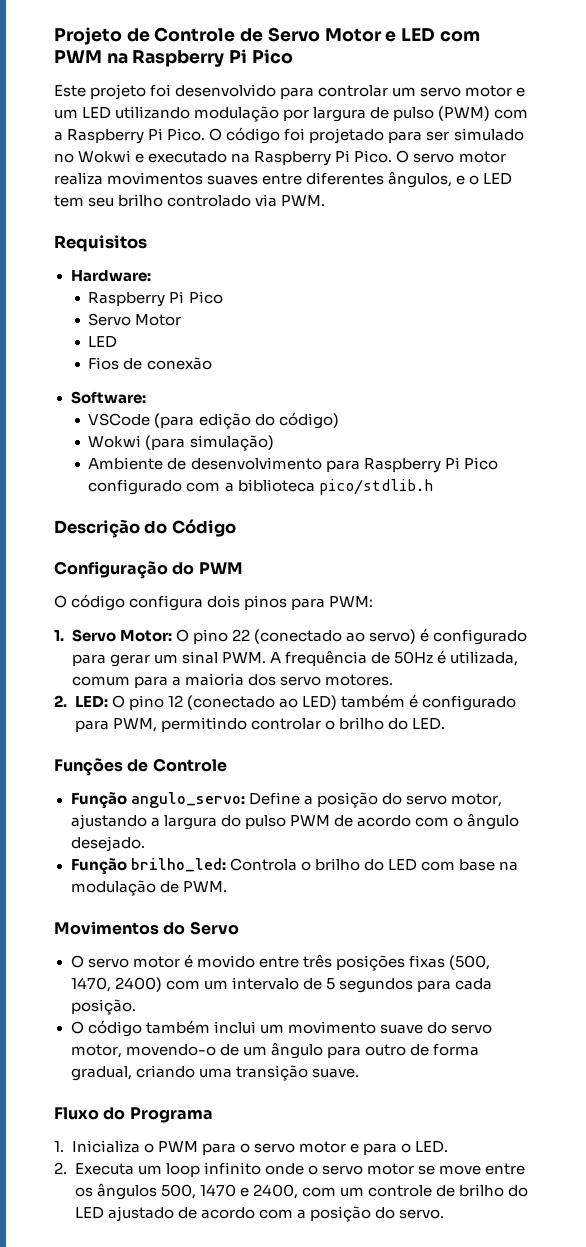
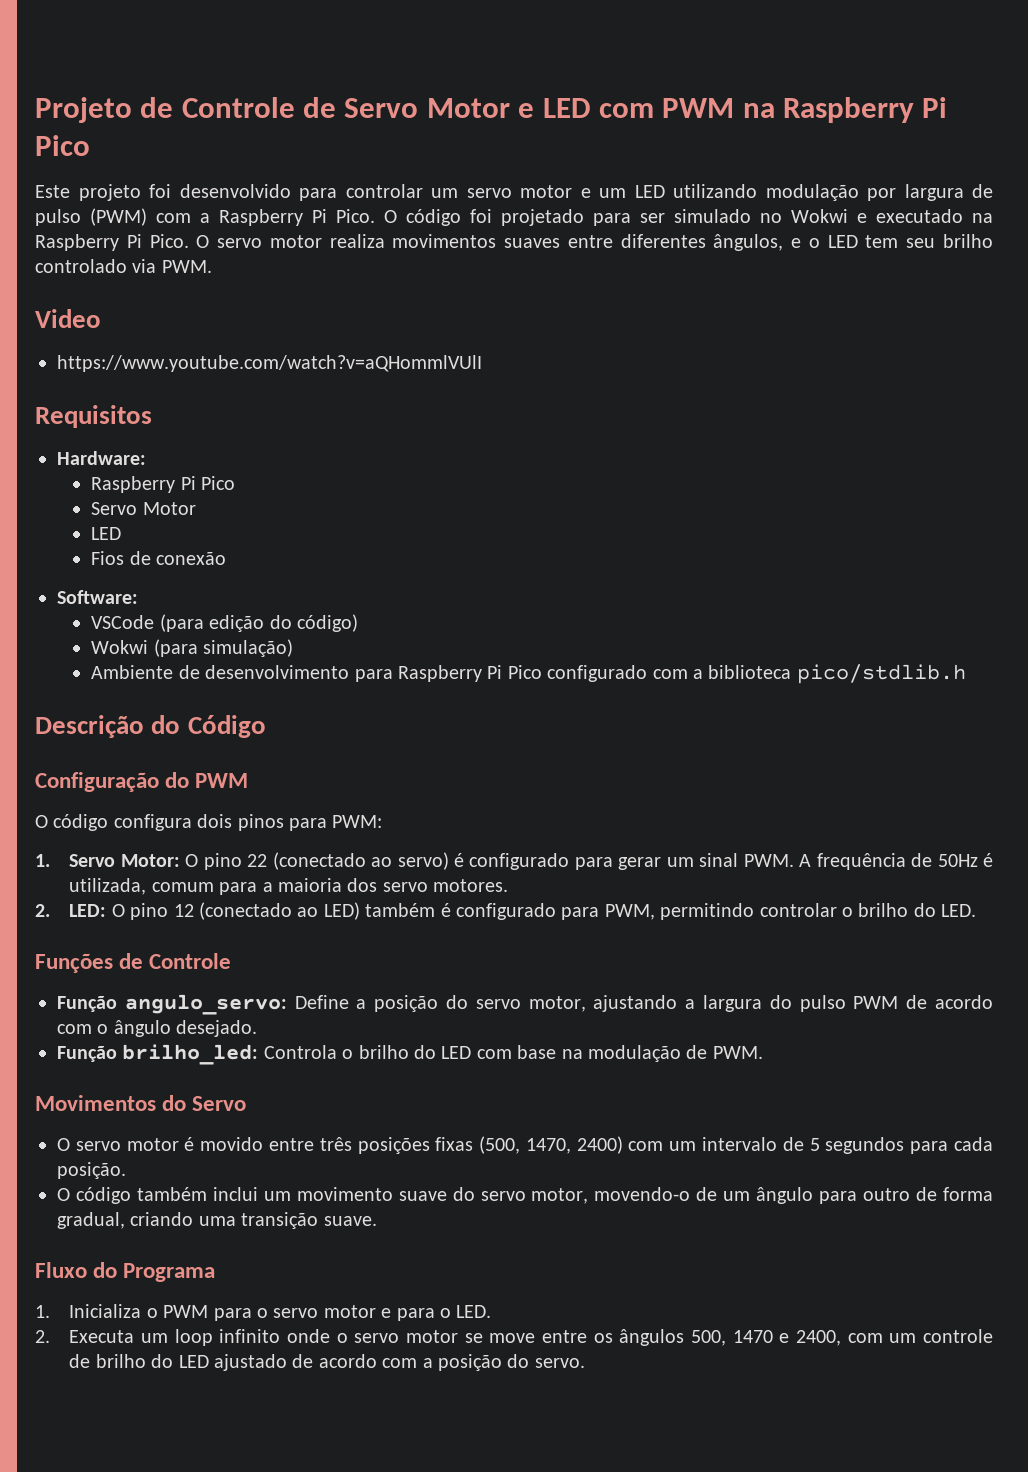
+ Video
+ https://www.youtube.com/watch?v=aQHommlVUlI

